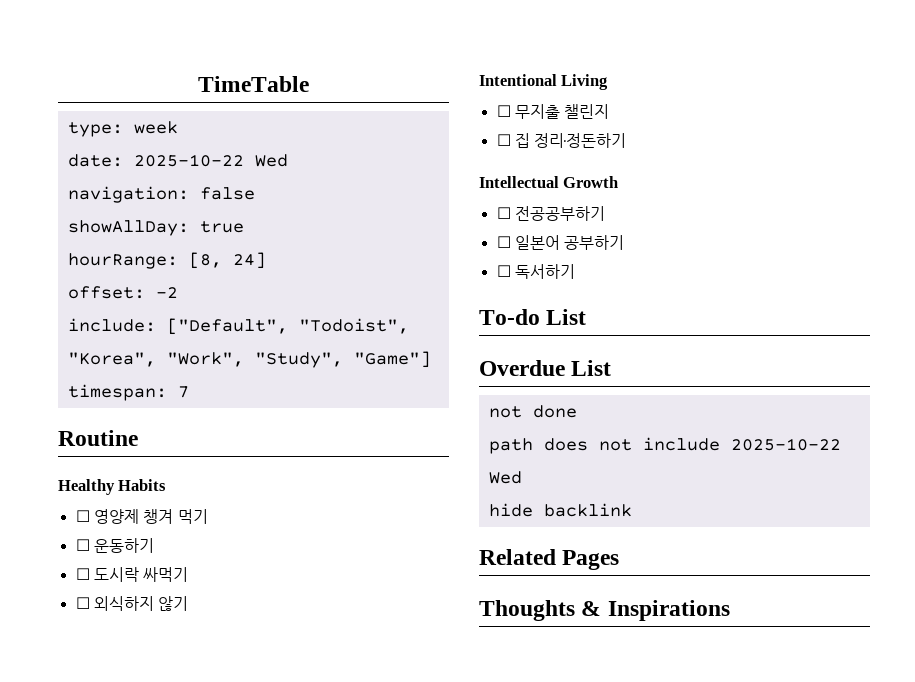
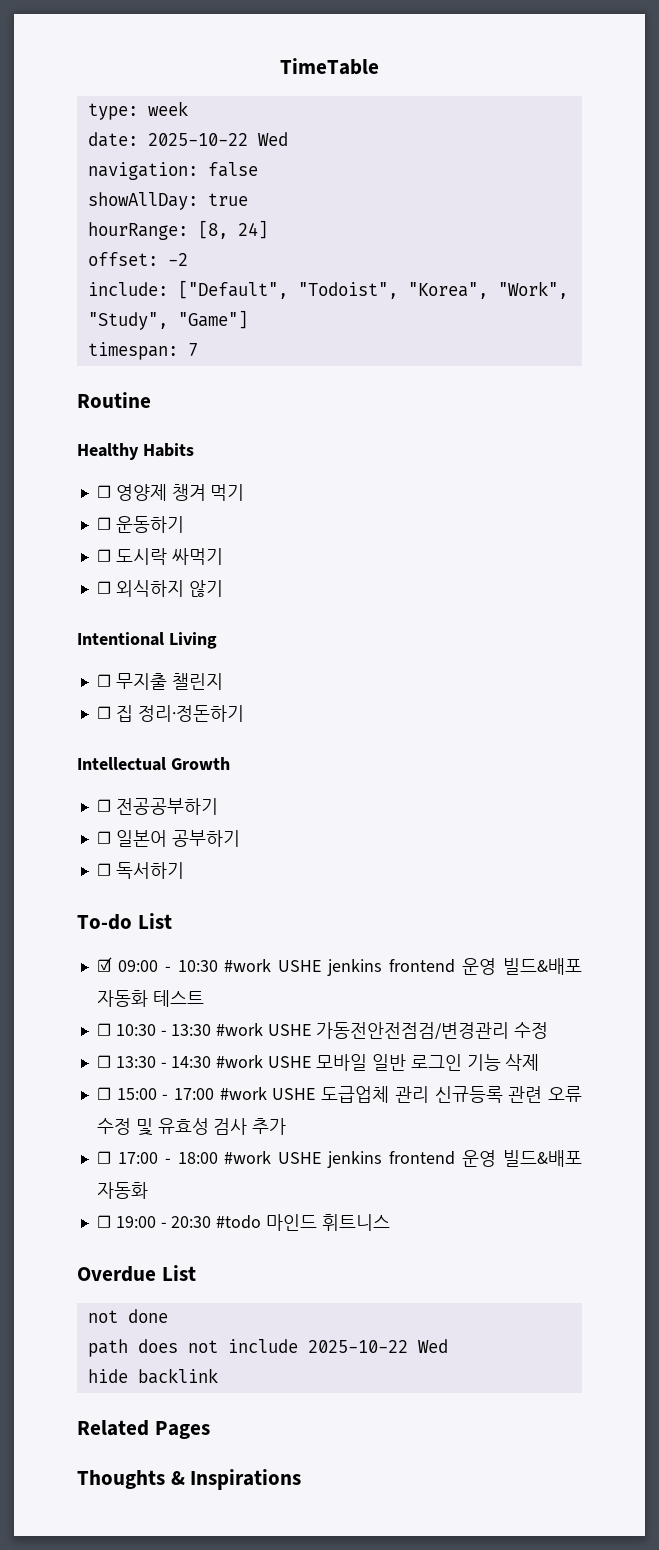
+ ☑ 09:00 - 10:30 #work USHE jenkins frontend 운영 빌드&배포 자동화 테스트
+ ☐ 10:30 - 13:30 #work USHE 가동전안전점검/변경관리 수정
+ ☐ 13:30 - 14:30 #work USHE 모바일 일반 로그인 기능 삭제
+ ☐ 15:00 - 17:00 #work USHE 도급업체 관리 신규등록 관련 오류 수정 및 유효성 검사 추가
+ ☐ 17:00 - 18:00 #work USHE jenkins frontend 운영 빌드&배포 자동화
+ ☐ 19:00 - 20:30 #todo 마인드 휘트니스

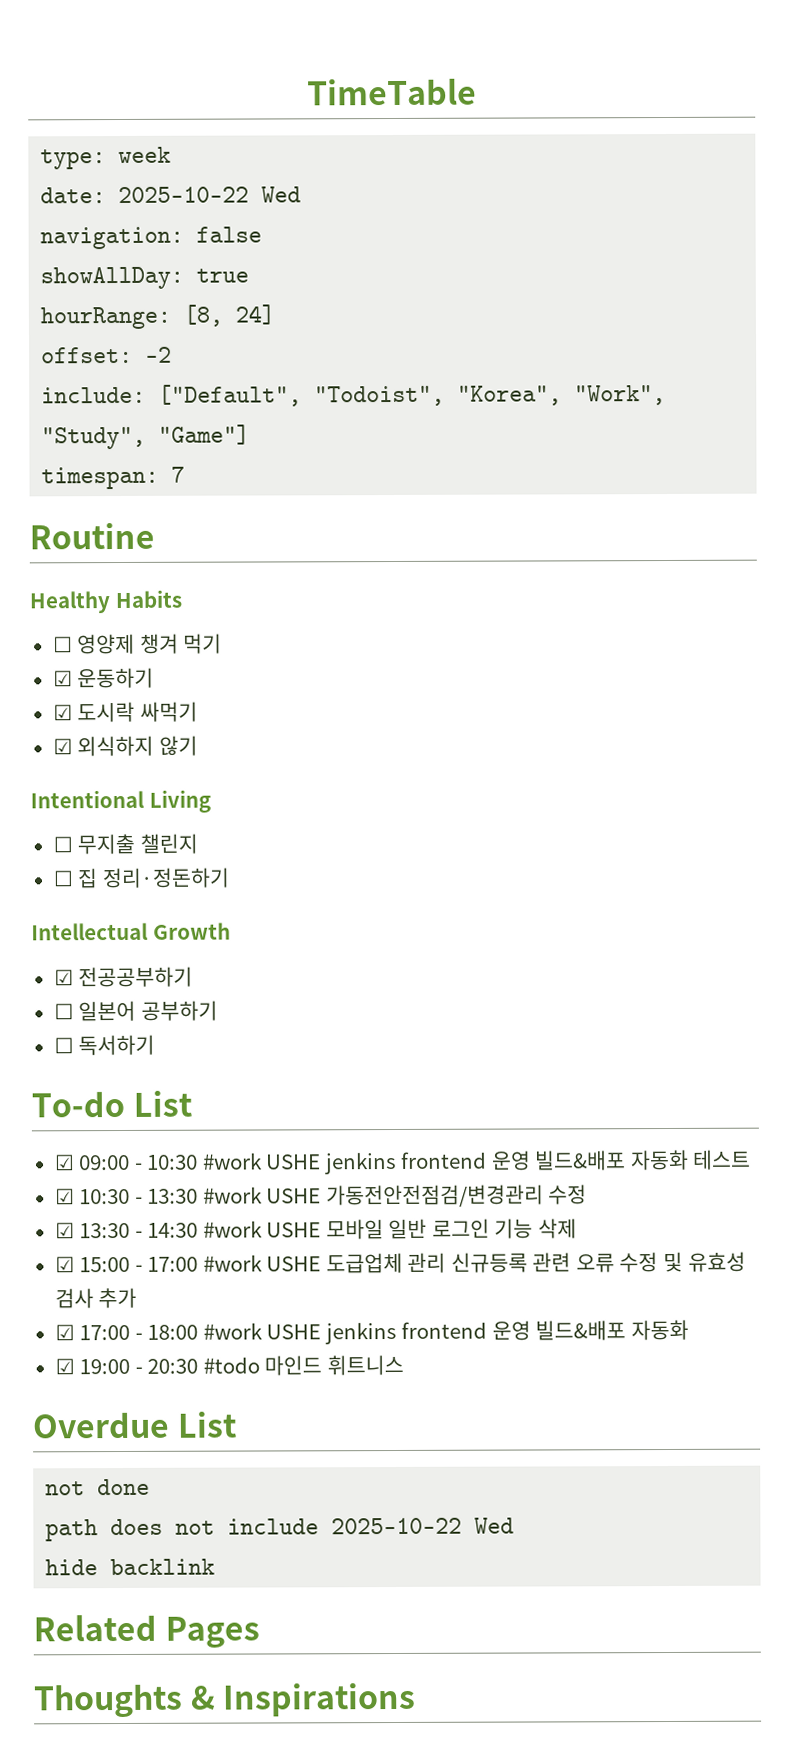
- ☐ 운동하기
+ ☑ 운동하기
- ☐ 도시락 싸먹기
+ ☑ 도시락 싸먹기
- ☐ 외식하지 않기
+ ☑ 외식하지 않기
- ☐ 전공공부하기
+ ☑ 전공공부하기
- ☐ 10:30 - 13:30 #work USHE 가동전안전점검/변경관리 수정
+ ☑ 10:30 - 13:30 #work USHE 가동전안전점검/변경관리 수정
- ☐ 13:30 - 14:30 #work USHE 모바일 일반 로그인 기능 삭제
+ ☑ 13:30 - 14:30 #work USHE 모바일 일반 로그인 기능 삭제
- ☐ 15:00 - 17:00 #work USHE 도급업체 관리 신규등록 관련 오류 수정 및 유효성 검사 추가
+ ☑ 15:00 - 17:00 #work USHE 도급업체 관리 신규등록 관련 오류 수정 및 유효성 검사 추가
- ☐ 17:00 - 18:00 #work USHE jenkins frontend 운영 빌드&배포 자동화
+ ☑ 17:00 - 18:00 #work USHE jenkins frontend 운영 빌드&배포 자동화
- ☐ 19:00 - 20:30 #todo 마인드 휘트니스
+ ☑ 19:00 - 20:30 #todo 마인드 휘트니스

